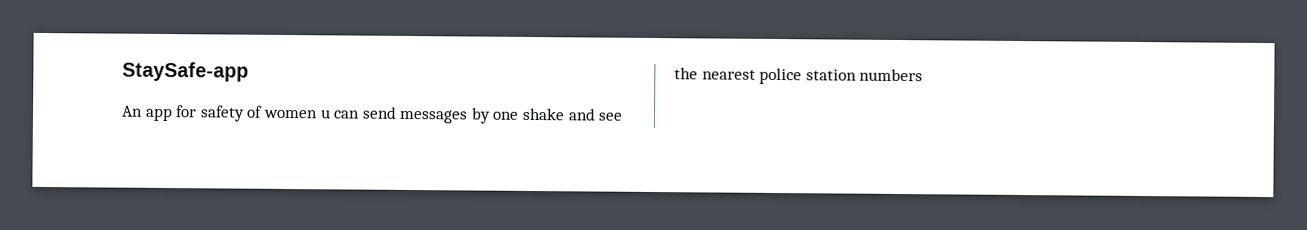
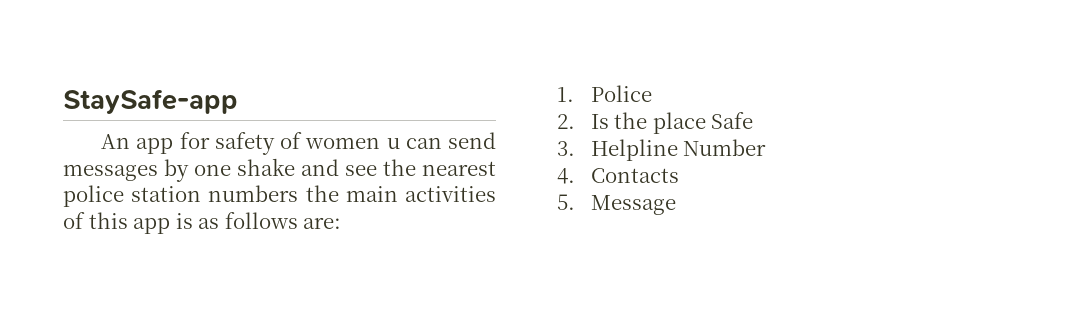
- An app for safety of women u can send messages by one shake and see the nearest police station numbers
+ An app for safety of women u can send messages by one shake and see the nearest police station numbers the main activities of this app is as follows are:
+ 1. Police
+ 2. Is the place Safe
+ 3. Helpline Number
+ 4. Contacts
+ 5. Message

